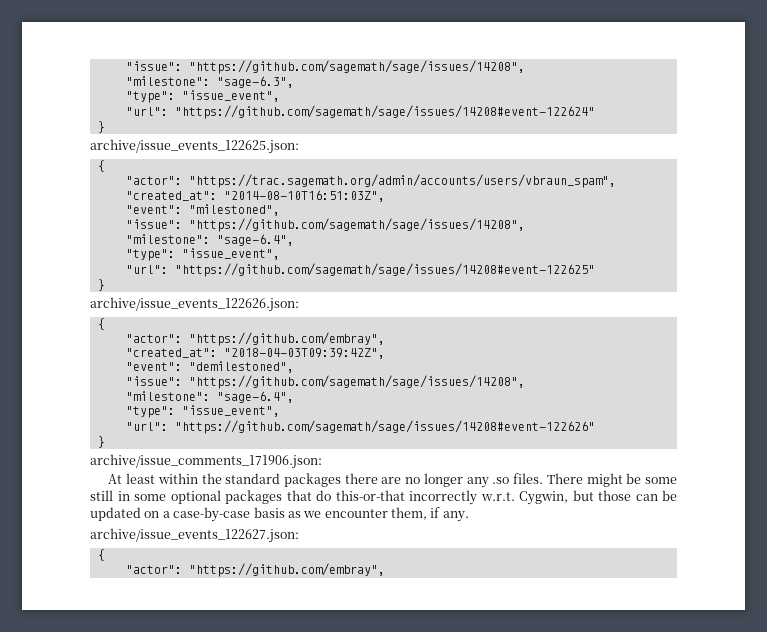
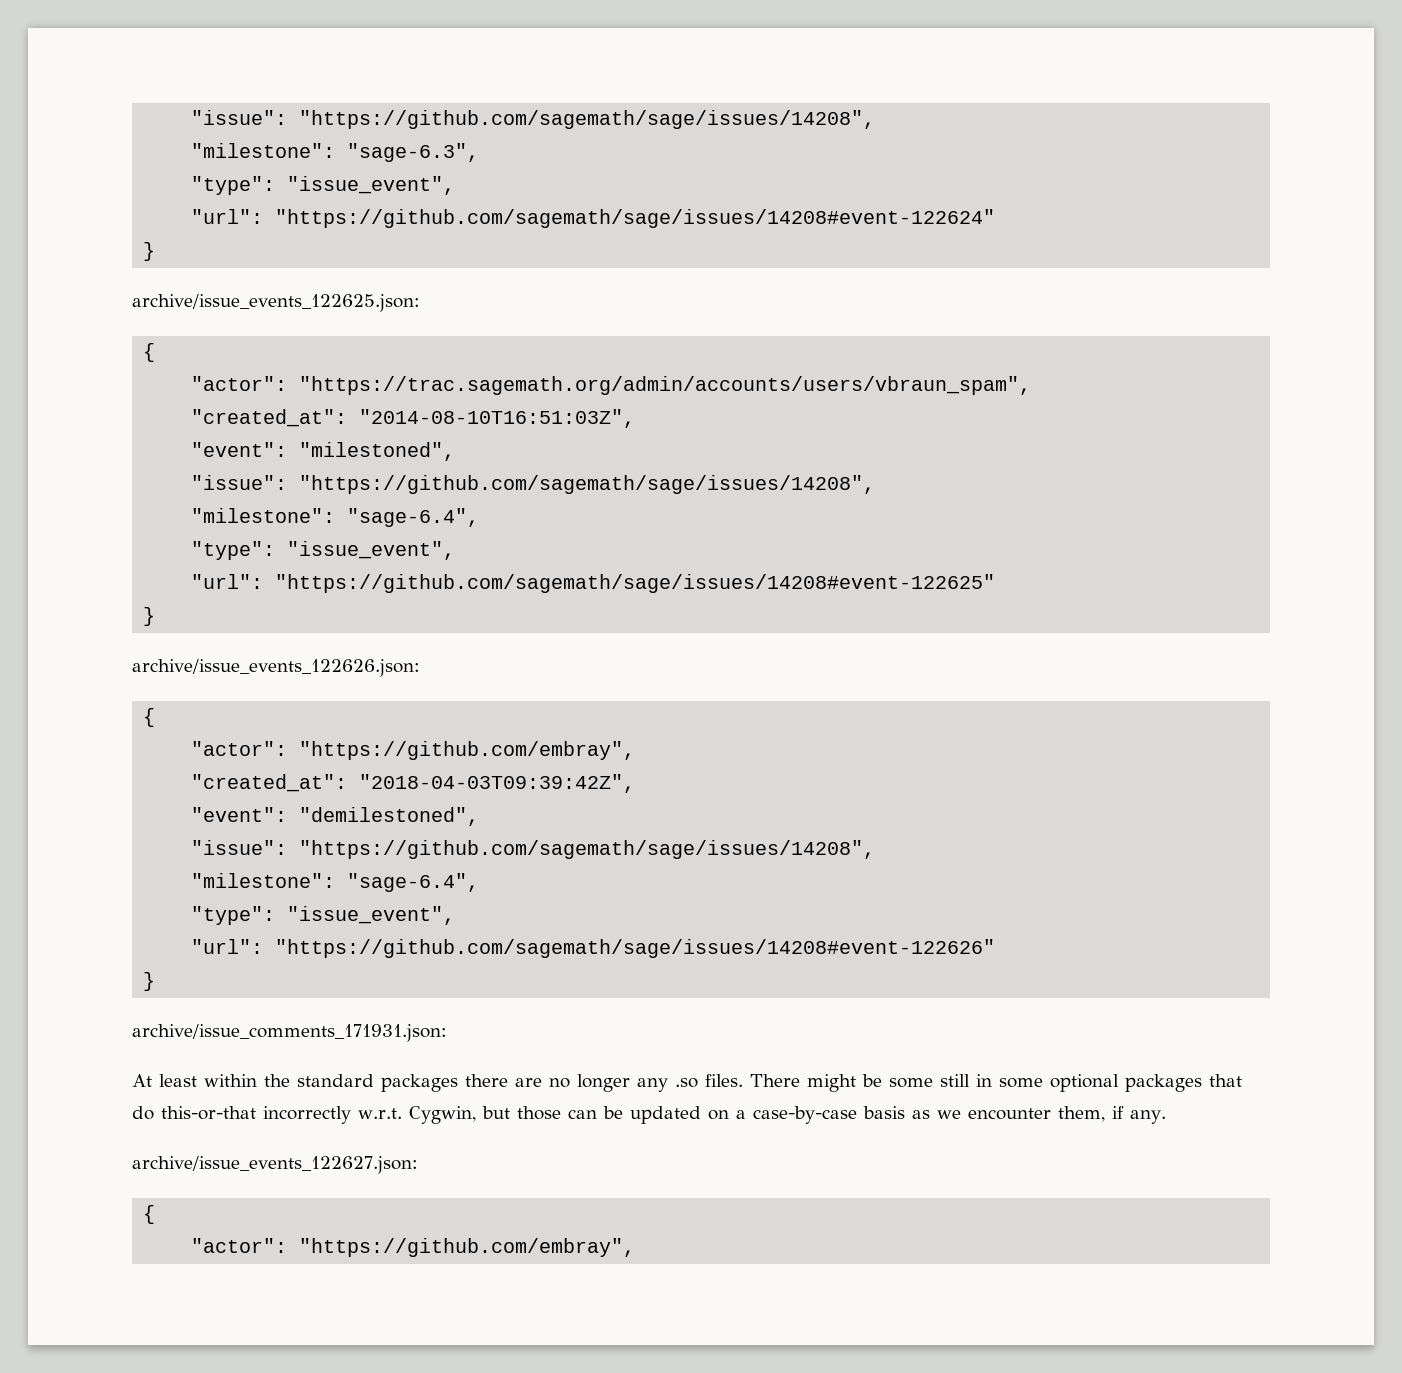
- archive/issue_comments_171906.json:
+ archive/issue_comments_171931.json:

